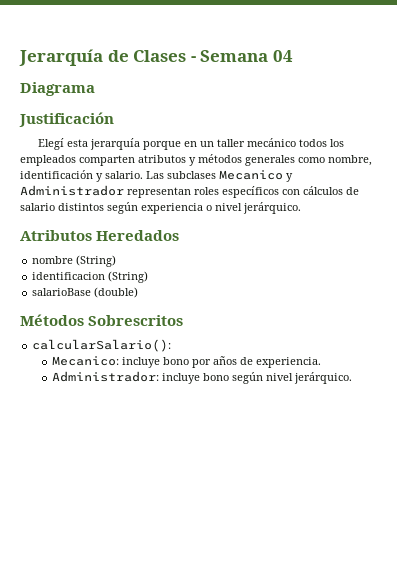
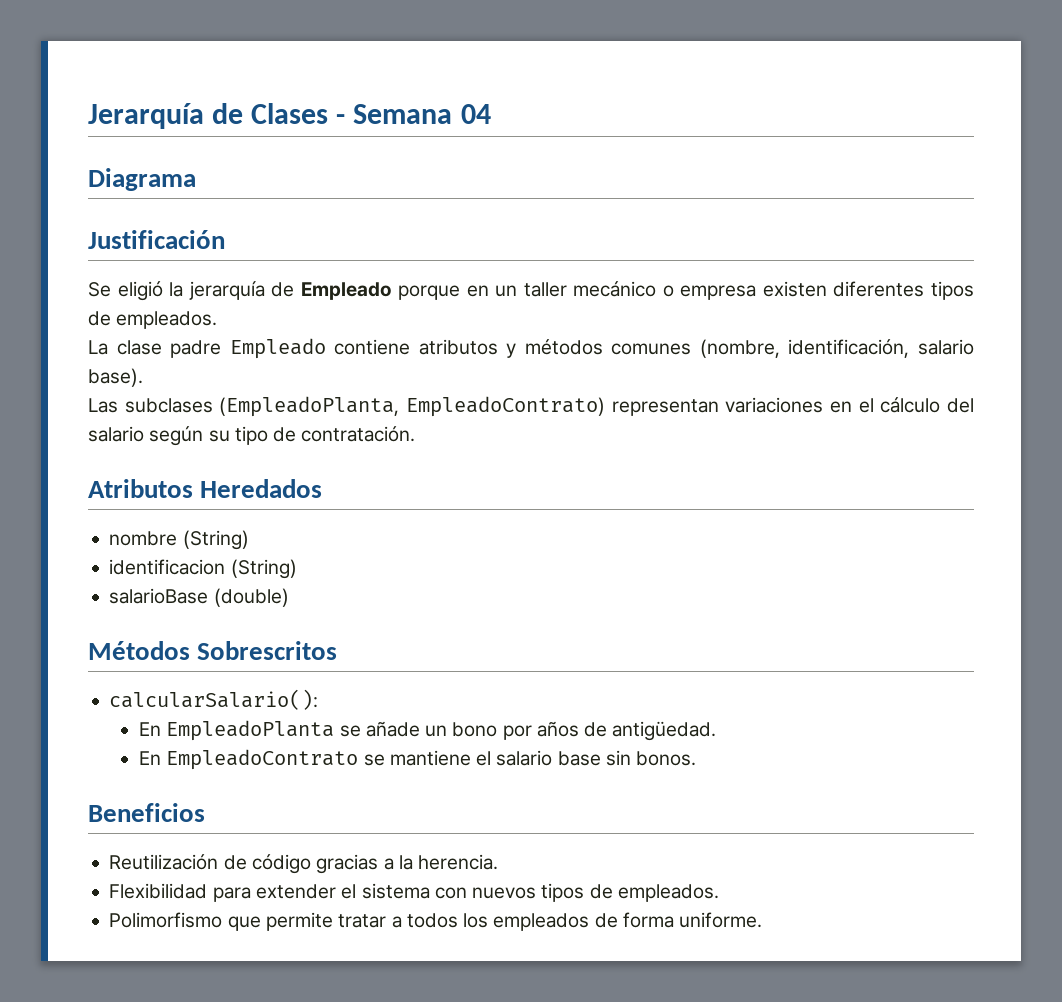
- Elegí esta jerarquía porque en un taller mecánico todos los empleados comparten atributos y métodos generales como nombre, identificación y salario. Las subclases Mecanico y Administrador representan roles específicos con cálculos de salario distintos según experiencia o nivel jerárquico.
+ Se eligió la jerarquía de Empleado porque en un taller mecánico o empresa existen diferentes tipos de empleados.
+ La clase padre Empleado contiene atributos y métodos comunes (nombre, identificación, salario base).
+ Las subclases (EmpleadoPlanta, EmpleadoContrato) representan variaciones en el cálculo del salario según su tipo de contratación.
- Mecanico: incluye bono por años de experiencia.
- Administrador: incluye bono según nivel jerárquico.
+ En EmpleadoPlanta se añade un bono por años de antigüedad.
+ En EmpleadoContrato se mantiene el salario base sin bonos.
+ Beneficios
+ Reutilización de código gracias a la herencia.
+ Flexibilidad para extender el sistema con nuevos tipos de empleados.
+ Polimorfismo que permite tratar a todos los empleados de forma uniforme.

